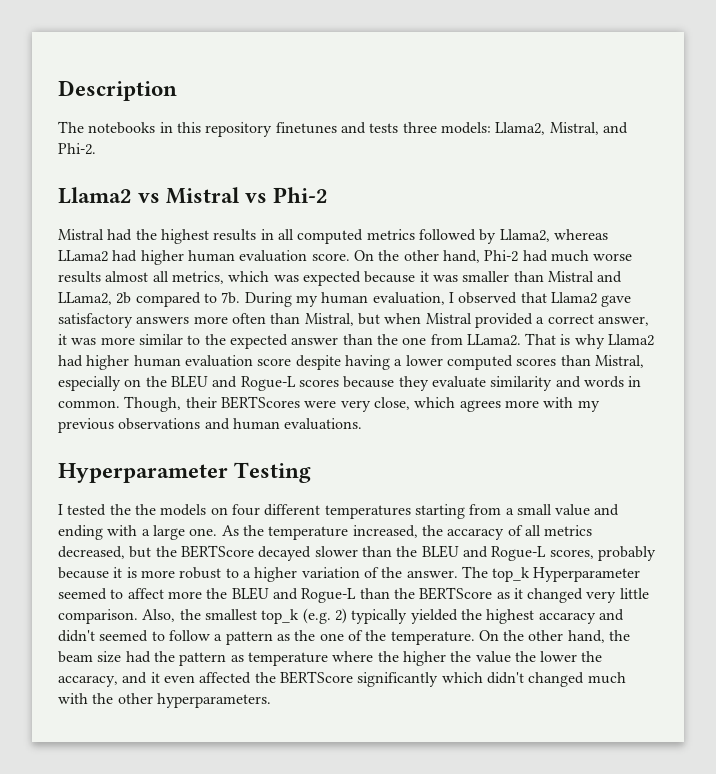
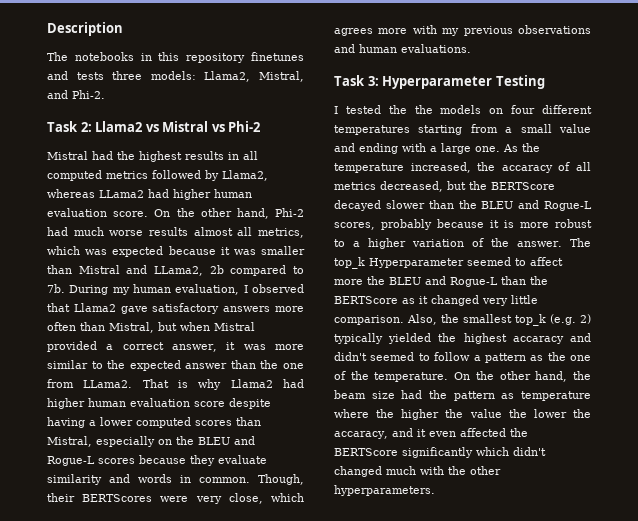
- Llama2 vs Mistral vs Phi-2
+ Task 2: Llama2 vs Mistral vs Phi-2
- Hyperparameter Testing
+ Task 3: Hyperparameter Testing

